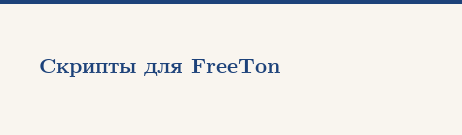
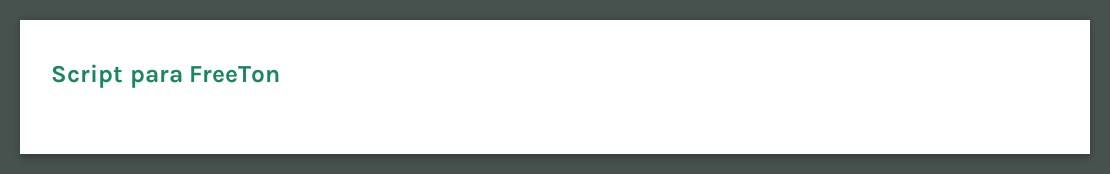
- Скрипты для FreeTon
+ Script para FreeTon

